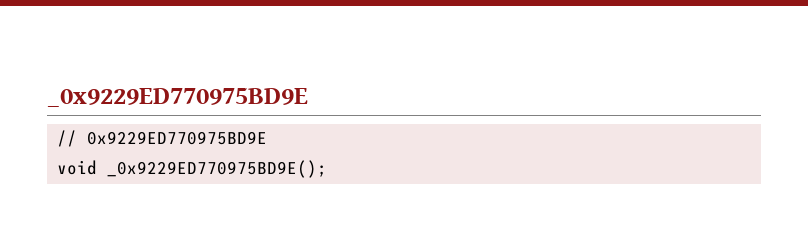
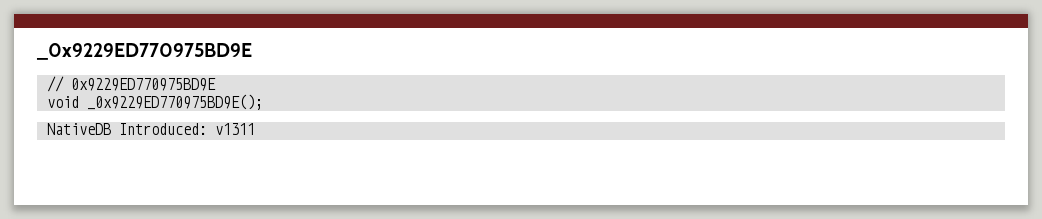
+ NativeDB Introduced: v1311

